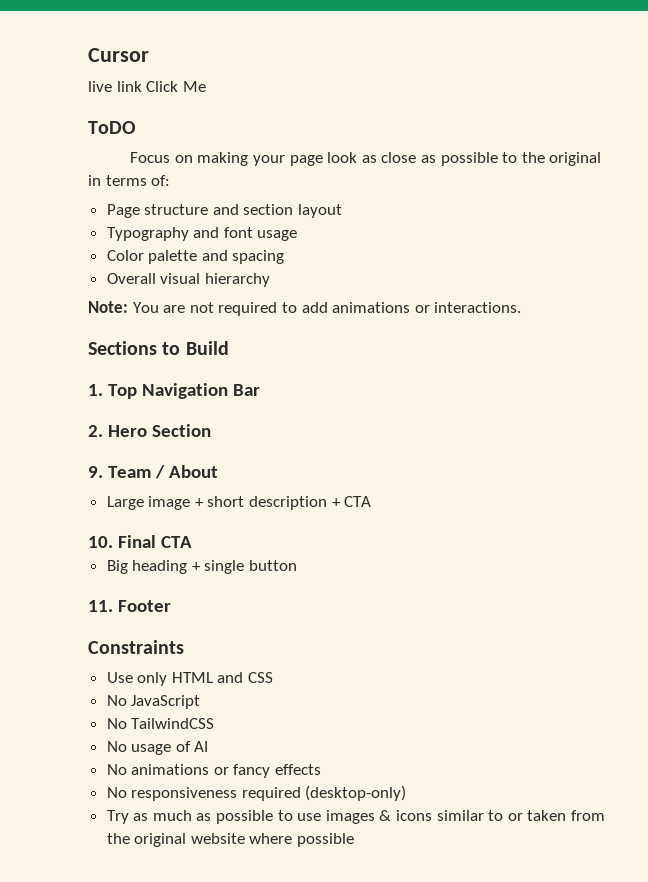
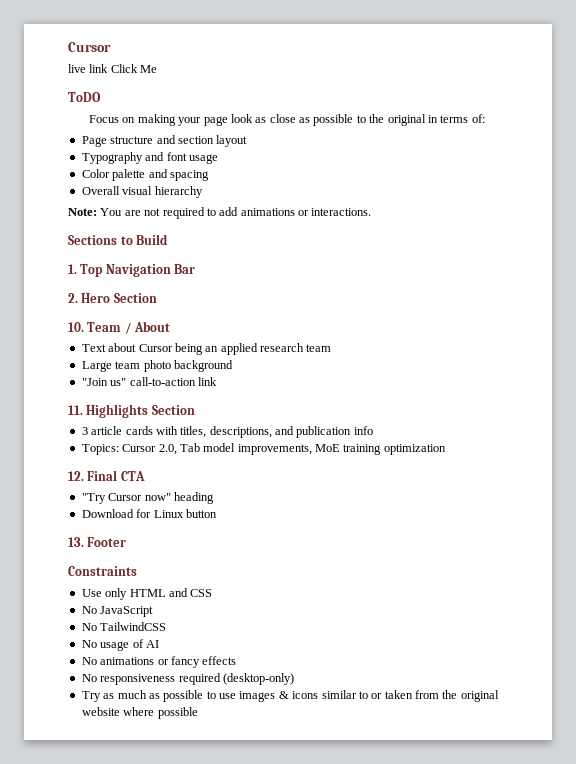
- 9. Team / About
+ 10. Team / About
- Large image + short description + CTA
- 10. Final CTA
- Big heading + single button
+ Text about Cursor being an applied research team
+ Large team photo background
+ "Join us" call-to-action link
+ 11. Highlights Section
+ 3 article cards with titles, descriptions, and publication info
+ Topics: Cursor 2.0, Tab model improvements, MoE training optimization
+ 12. Final CTA
+ "Try Cursor now" heading
+ Download for Linux button
- 11. Footer
+ 13. Footer

